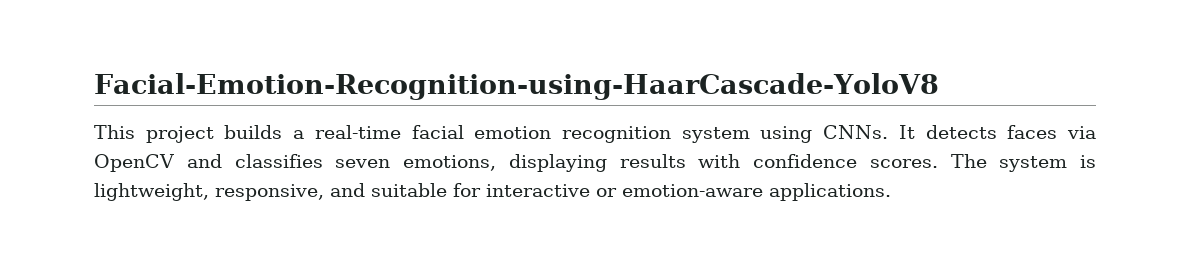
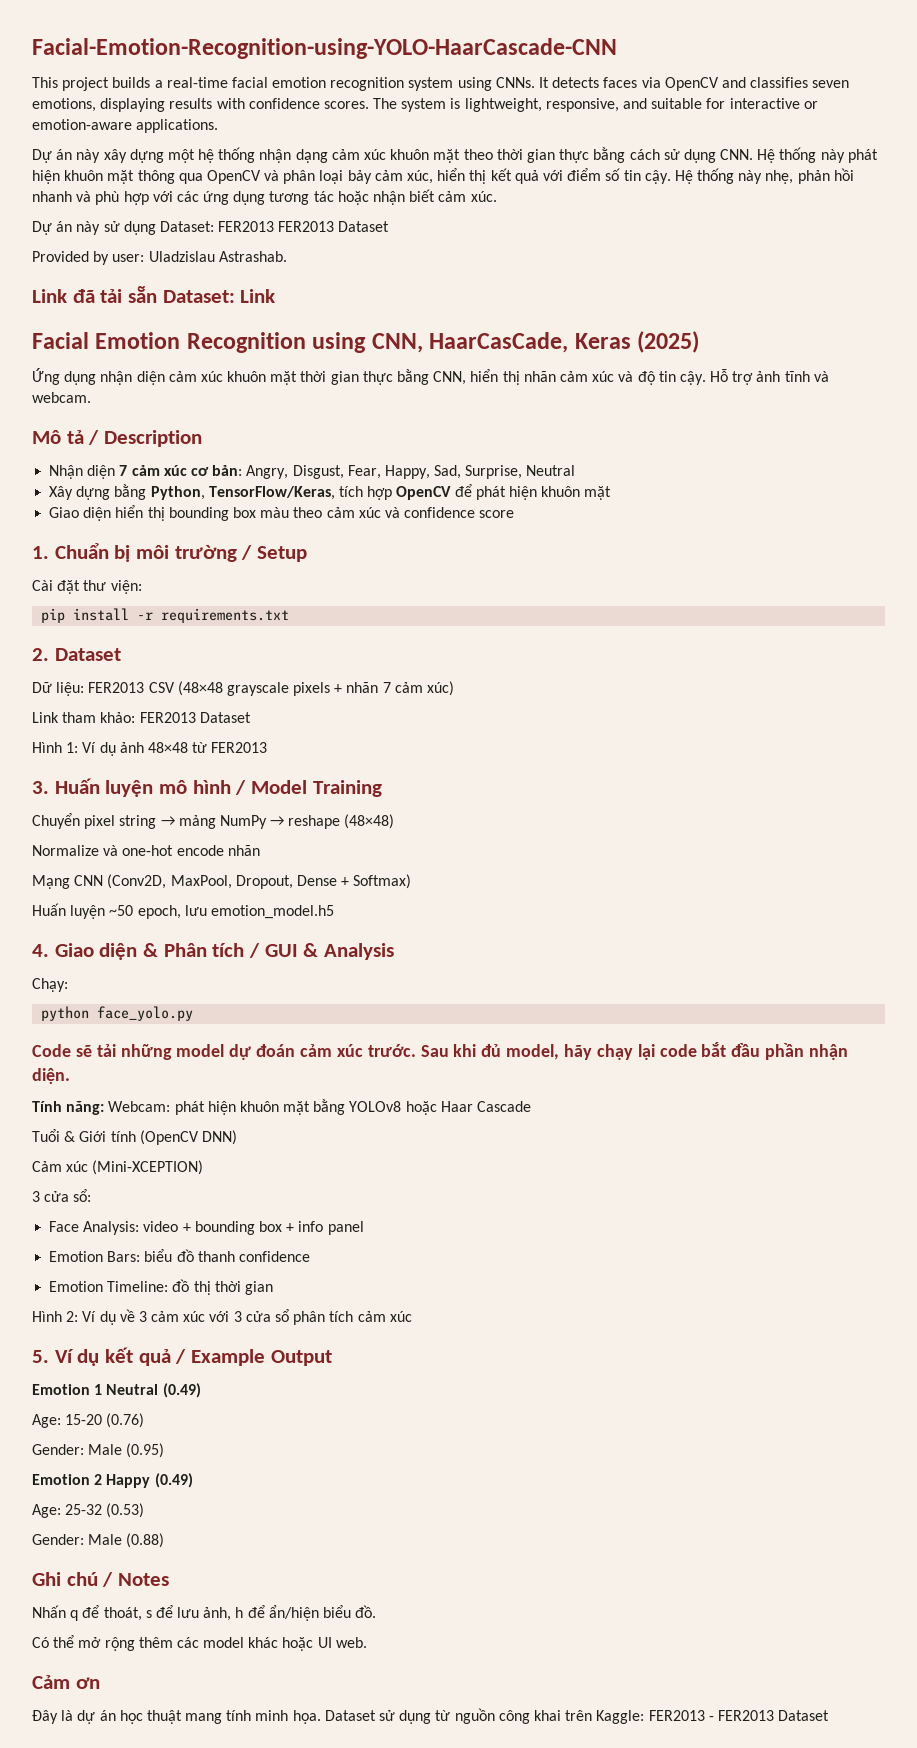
- Facial-Emotion-Recognition-using-HaarCascade-YoloV8
+ Facial-Emotion-Recognition-using-YOLO-HaarCascade-CNN
+ Dự án này xây dựng một hệ thống nhận dạng cảm xúc khuôn mặt theo thời gian thực bằng cách sử dụng CNN. Hệ thống này phát hiện khuôn mặt thông qua OpenCV và phân loại bảy cảm xúc, hiển thị kết quả với điểm số tin cậy. Hệ thống này nhẹ, phản hồi nhanh và phù hợp với các ứng dụng tương tác hoặc nhận biết cảm xúc.
+ Dự án này sử dụng Dataset: FER2013 FER2013 Dataset
+ Provided by user: Uladzislau Astrashab.
+ Link đã tải sẵn Dataset: Link
+ Facial Emotion Recognition using CNN, HaarCasCade, Keras (2025)
+ Ứng dụng nhận diện cảm xúc khuôn mặt thời gian thực bằng CNN, hiển thị nhãn cảm xúc và độ tin cậy. Hỗ trợ ảnh tĩnh và webcam.
+ Mô tả / Description
+ Nhận diện 7 cảm xúc cơ bản: Angry, Disgust, Fear, Happy, Sad, Surprise, Neutral
+ Xây dựng bằng Python, TensorFlow/Keras, tích hợp OpenCV để phát hiện khuôn mặt
+ Giao diện hiển thị bounding box màu theo cảm xúc và confidence score
+ 1. Chuẩn bị môi trường / Setup
+ Cài đặt thư viện:
+ pip install -r requirements.txt
+ 2. Dataset
+ Dữ liệu: FER2013 CSV (48×48 grayscale pixels + nhãn 7 cảm xúc)
+ Link tham khảo: FER2013 Dataset
+ Hình 1: Ví dụ ảnh 48×48 từ FER2013
+ 3. Huấn luyện mô hình / Model Training
+ Chuyển pixel string → mảng NumPy → reshape (48×48)
+ Normalize và one‑hot encode nhãn
+ Mạng CNN (Conv2D, MaxPool, Dropout, Dense + Softmax)
+ Huấn luyện ~50 epoch, lưu emotion_model.h5
+ 4. Giao diện & Phân tích / GUI & Analysis
+ Chạy:
+ python face_yolo.py
+ Code sẽ tải những model dự đoán cảm xúc trước. Sau khi đủ model, hãy chạy lại code bắt đầu phần nhận diện.
+ Tính năng: Webcam: phát hiện khuôn mặt bằng YOLOv8 hoặc Haar Cascade
+ Tuổi & Giới tính (OpenCV DNN)
+ Cảm xúc (Mini‑XCEPTION)
+ 3 cửa sổ:
+ Face Analysis: video + bounding box + info panel
+ Emotion Bars: biểu đồ thanh confidence
+ Emotion Timeline: đồ thị thời gian
+ Hình 2: Ví dụ về 3 cảm xúc với 3 cửa sổ phân tích cảm xúc
+ 5. Ví dụ kết quả / Example Output
+ Emotion 1 Neutral (0.49)
+ Age: 15-20 (0.76)
+ Gender: Male (0.95)
+ Emotion 2 Happy (0.49)
+ Age: 25-32 (0.53)
+ Gender: Male (0.88)
+ Ghi chú / Notes
+ Nhấn q để thoát, s để lưu ảnh, h để ẩn/hiện biểu đồ.
+ Có thể mở rộng thêm các model khác hoặc UI web.
+ Cảm ơn
+ Đây là dự án học thuật mang tính minh họa. Dataset sử dụng từ nguồn công khai trên Kaggle: FER2013 - FER2013 Dataset

